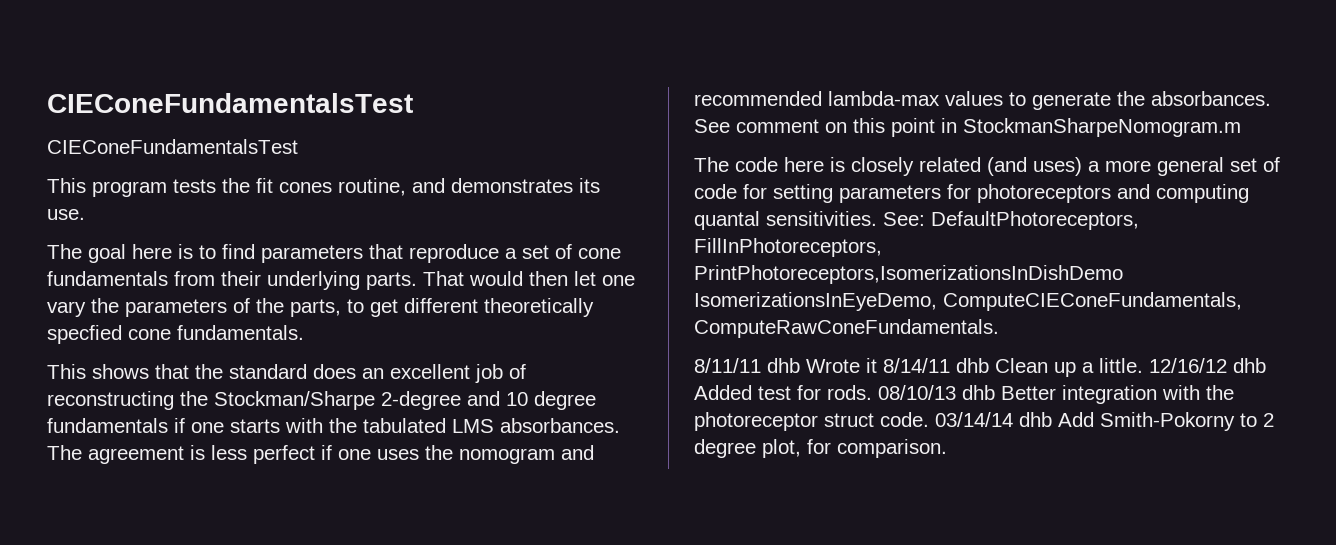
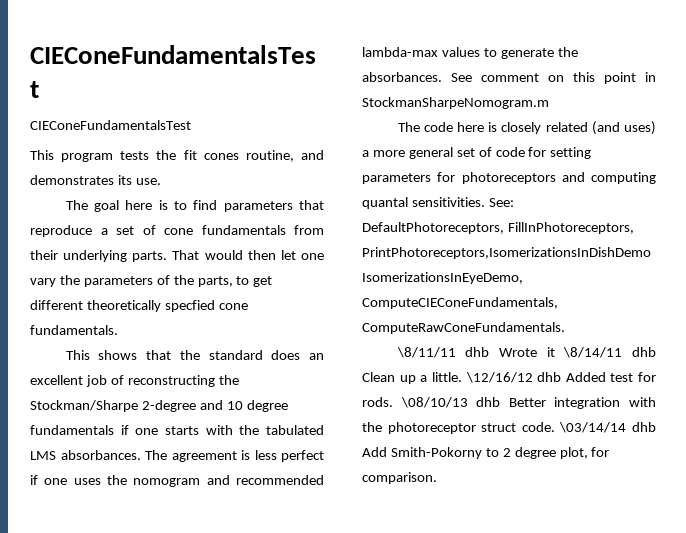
- 8/11/11 dhb Wrote it 8/14/11 dhb Clean up a little.
+ \8/11/11 dhb Wrote it \8/14/11 dhb Clean up a little.
- 12/16/12 dhb Added test for rods.
+ \12/16/12 dhb Added test for rods.
- 08/10/13 dhb Better integration with the photoreceptor struct code.
+ \08/10/13 dhb Better integration with the photoreceptor struct code.
- 03/14/14 dhb Add Smith-Pokorny to 2 degree plot, for comparison.
+ \03/14/14 dhb Add Smith-Pokorny to 2 degree plot, for comparison.

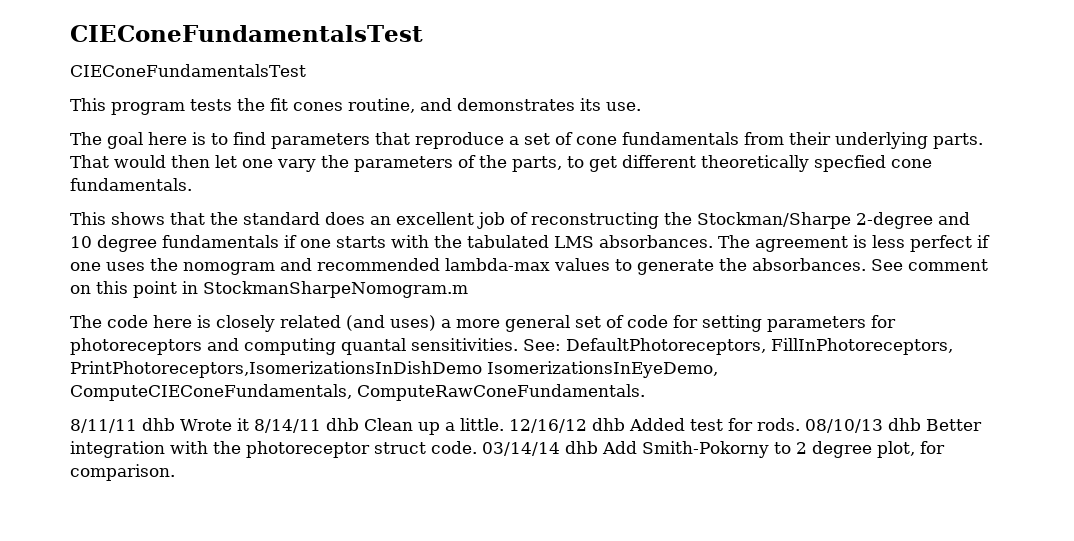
- \8/11/11 dhb Wrote it \8/14/11 dhb Clean up a little.
+ 8/11/11 dhb Wrote it 8/14/11 dhb Clean up a little.
- \12/16/12 dhb Added test for rods.
+ 12/16/12 dhb Added test for rods.
- \08/10/13 dhb Better integration with the photoreceptor struct code.
+ 08/10/13 dhb Better integration with the photoreceptor struct code.
- \03/14/14 dhb Add Smith-Pokorny to 2 degree plot, for comparison.
+ 03/14/14 dhb Add Smith-Pokorny to 2 degree plot, for comparison.

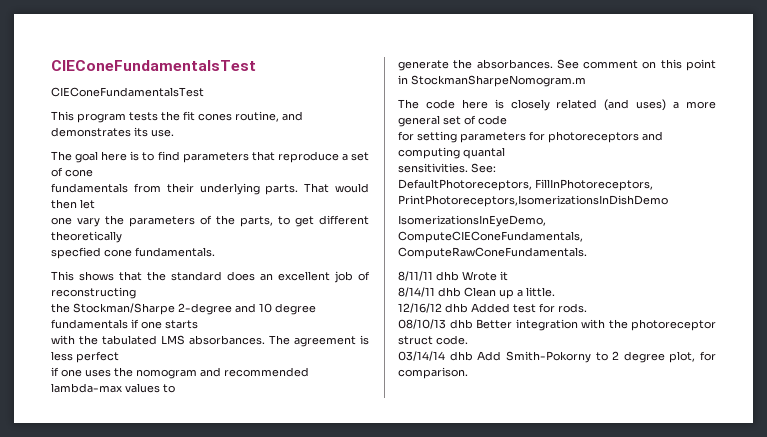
- The goal here is to find parameters that reproduce a set of cone fundamentals from their underlying parts.
+ The goal here is to find parameters that reproduce a set of cone
+ fundamentals from their underlying parts.
- That would then let one vary the parameters of the parts, to get different theoretically specfied cone fundamentals.
+ That would then let
+ one vary the parameters of the parts, to get different theoretically
+ specfied cone fundamentals.
- This shows that the standard does an excellent job of reconstructing the Stockman/Sharpe 2-degree and 10 degree fundamentals if one starts with the tabulated LMS absorbances.
+ This shows that the standard does an excellent job of reconstructing
+ the Stockman/Sharpe 2-degree and 10 degree fundamentals if one starts
+ with the tabulated LMS absorbances.
- The agreement is less perfect if one uses the nomogram and recommended lambda-max values to generate the absorbances.
+ The agreement is less perfect
+ if one uses the nomogram and recommended lambda-max values to
+ generate the absorbances.
- The code here is closely related (and uses) a more general set of code for setting parameters for photoreceptors and computing quantal sensitivities.
+ The code here is closely related (and uses) a more general set of code
+ for setting parameters for photoreceptors and computing quantal
+ sensitivities.
- See: DefaultPhotoreceptors, FillInPhotoreceptors, PrintPhotoreceptors,IsomerizationsInDishDemo IsomerizationsInEyeDemo, ComputeCIEConeFundamentals, ComputeRawConeFundamentals.
+ See:
+ DefaultPhotoreceptors, FillInPhotoreceptors, PrintPhotoreceptors,IsomerizationsInDishDemo
+ IsomerizationsInEyeDemo, ComputeCIEConeFundamentals, ComputeRawConeFundamentals.
- 8/11/11 dhb Wrote it 8/14/11 dhb Clean up a little. 12/16/12 dhb Added test for rods. 08/10/13 dhb Better integration with the photoreceptor struct code. 03/14/14 dhb Add Smith-Pokorny to 2 degree plot, for comparison.
+ 8/11/11 dhb Wrote it
+ 8/14/11 dhb Clean up a little.
+ 12/16/12 dhb Added test for rods.
+ 08/10/13 dhb Better integration with the photoreceptor struct code.
+ 03/14/14 dhb Add Smith-Pokorny to 2 degree plot, for comparison.

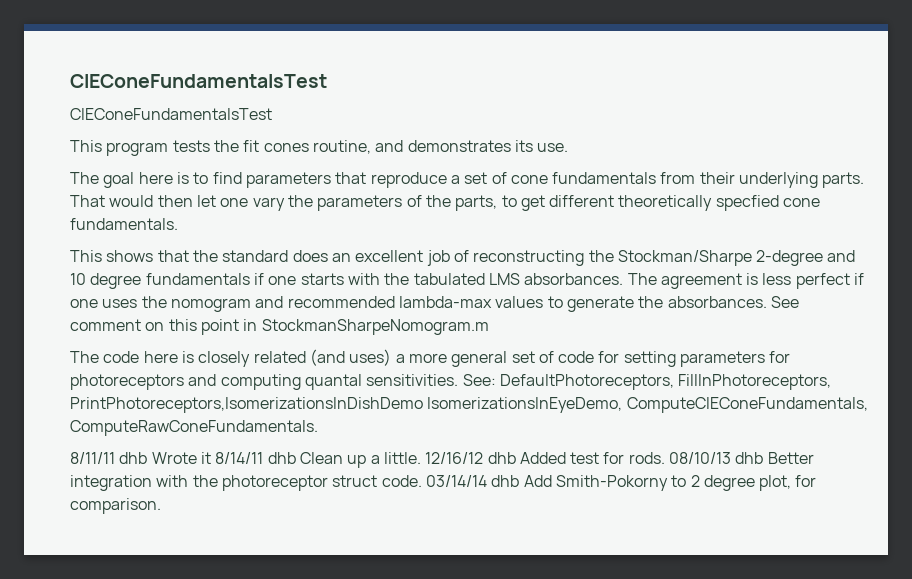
- The goal here is to find parameters that reproduce a set of cone
- fundamentals from their underlying parts.
+ The goal here is to find parameters that reproduce a set of cone fundamentals from their underlying parts.
- That would then let
- one vary the parameters of the parts, to get different theoretically
- specfied cone fundamentals.
+ That would then let one vary the parameters of the parts, to get different theoretically specfied cone fundamentals.
- This shows that the standard does an excellent job of reconstructing
- the Stockman/Sharpe 2-degree and 10 degree fundamentals if one starts
- with the tabulated LMS absorbances.
+ This shows that the standard does an excellent job of reconstructing the Stockman/Sharpe 2-degree and 10 degree fundamentals if one starts with the tabulated LMS absorbances.
- The agreement is less perfect
- if one uses the nomogram and recommended lambda-max values to
- generate the absorbances.
+ The agreement is less perfect if one uses the nomogram and recommended lambda-max values to generate the absorbances.
- The code here is closely related (and uses) a more general set of code
- for setting parameters for photoreceptors and computing quantal
- sensitivities.
+ The code here is closely related (and uses) a more general set of code for setting parameters for photoreceptors and computing quantal sensitivities.
- See:
- DefaultPhotoreceptors, FillInPhotoreceptors, PrintPhotoreceptors,IsomerizationsInDishDemo
- IsomerizationsInEyeDemo, ComputeCIEConeFundamentals, ComputeRawConeFundamentals.
+ See: DefaultPhotoreceptors, FillInPhotoreceptors, PrintPhotoreceptors,IsomerizationsInDishDemo IsomerizationsInEyeDemo, ComputeCIEConeFundamentals, ComputeRawConeFundamentals.
- 8/11/11 dhb Wrote it
- 8/14/11 dhb Clean up a little.
- 12/16/12 dhb Added test for rods.
- 08/10/13 dhb Better integration with the photoreceptor struct code.
- 03/14/14 dhb Add Smith-Pokorny to 2 degree plot, for comparison.
+ 8/11/11 dhb Wrote it 8/14/11 dhb Clean up a little. 12/16/12 dhb Added test for rods. 08/10/13 dhb Better integration with the photoreceptor struct code. 03/14/14 dhb Add Smith-Pokorny to 2 degree plot, for comparison.

